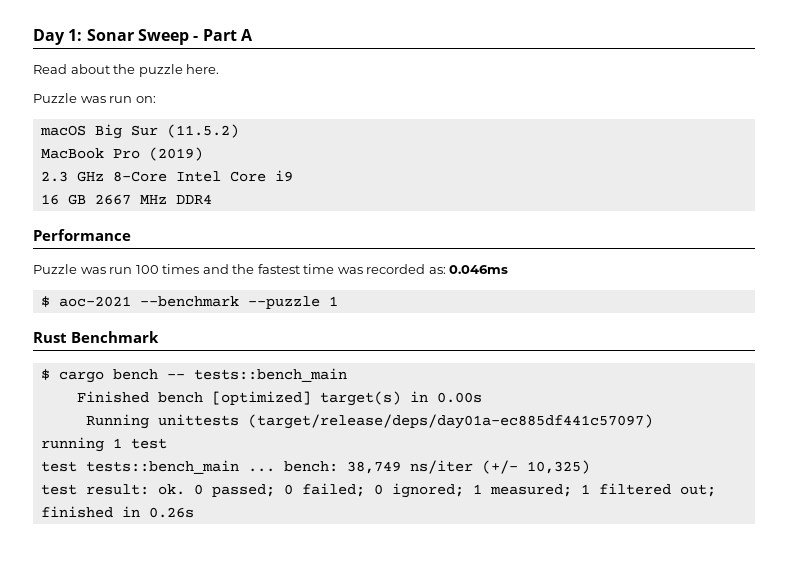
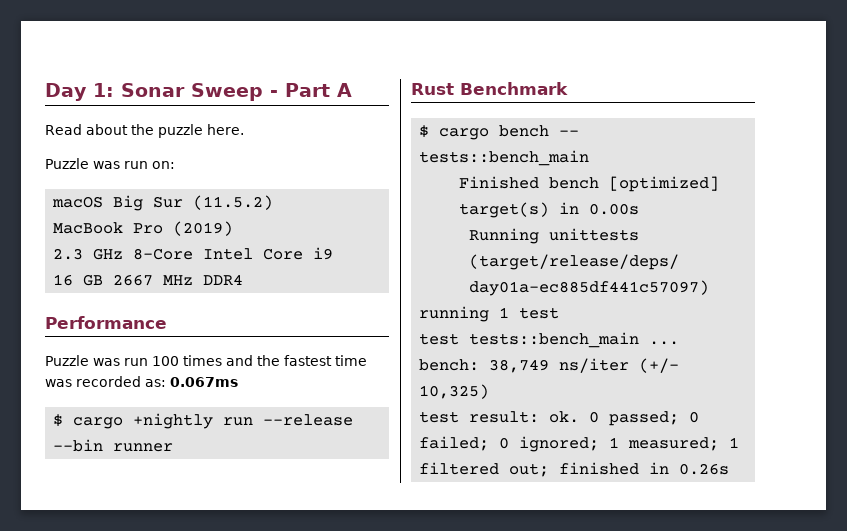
- Puzzle was run 100 times and the fastest time was recorded as: 0.046ms
- $ aoc-2021 --benchmark --puzzle 1
+ Puzzle was run 100 times and the fastest time was recorded as: 0.067ms
+ $ cargo +nightly run --release --bin runner

